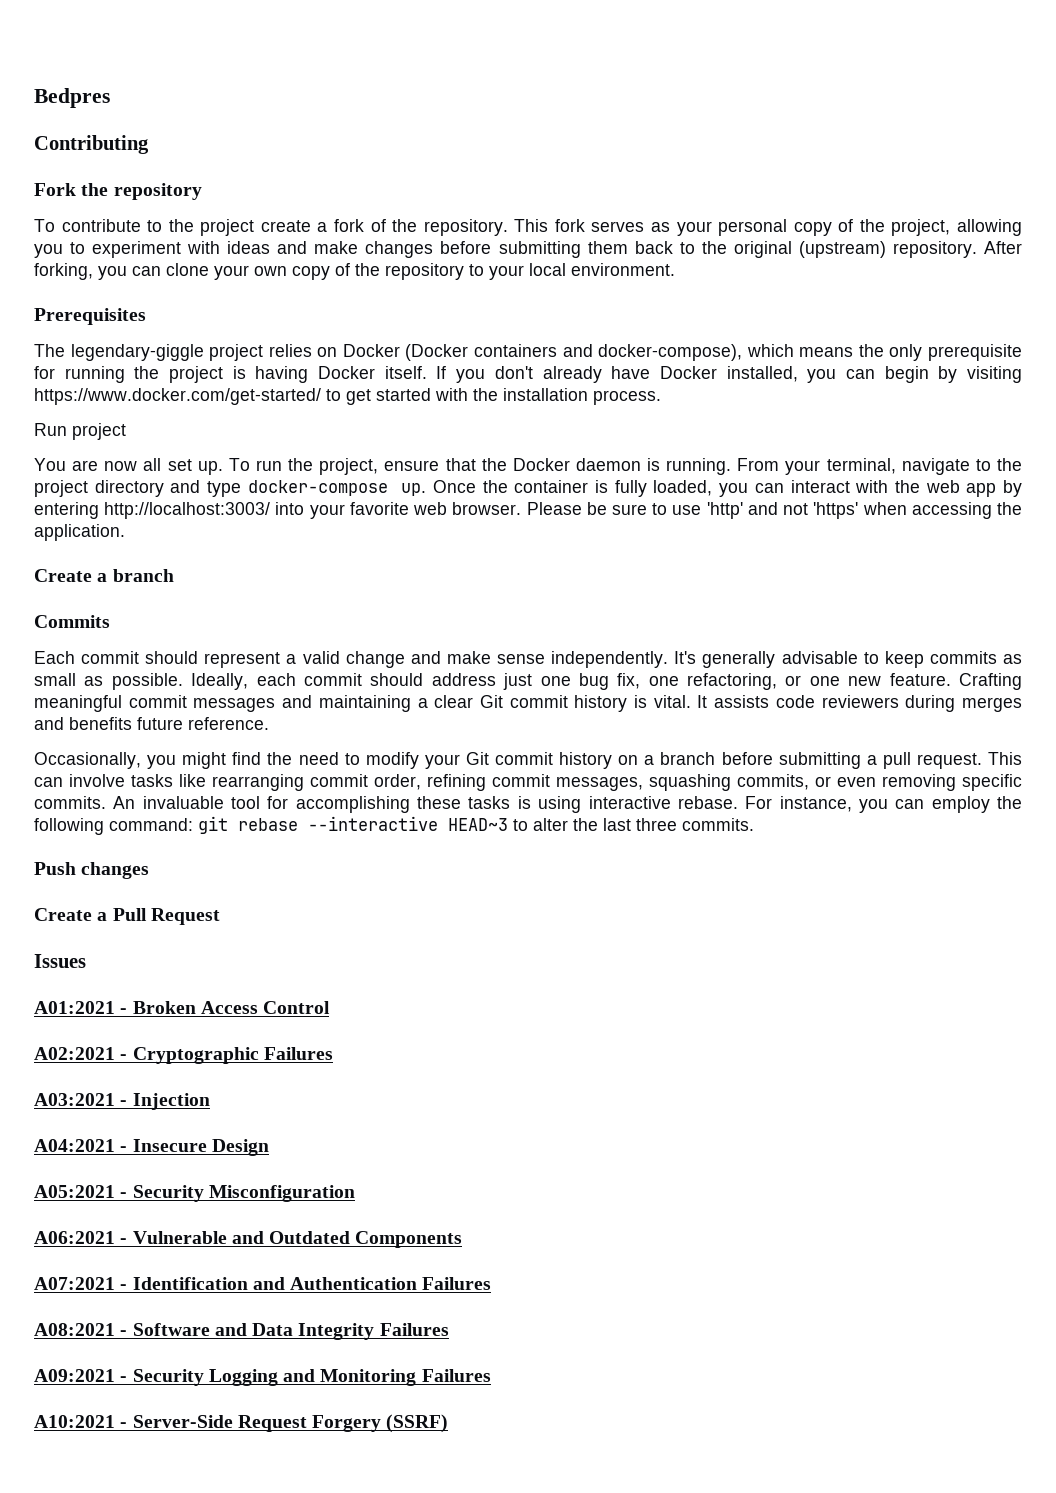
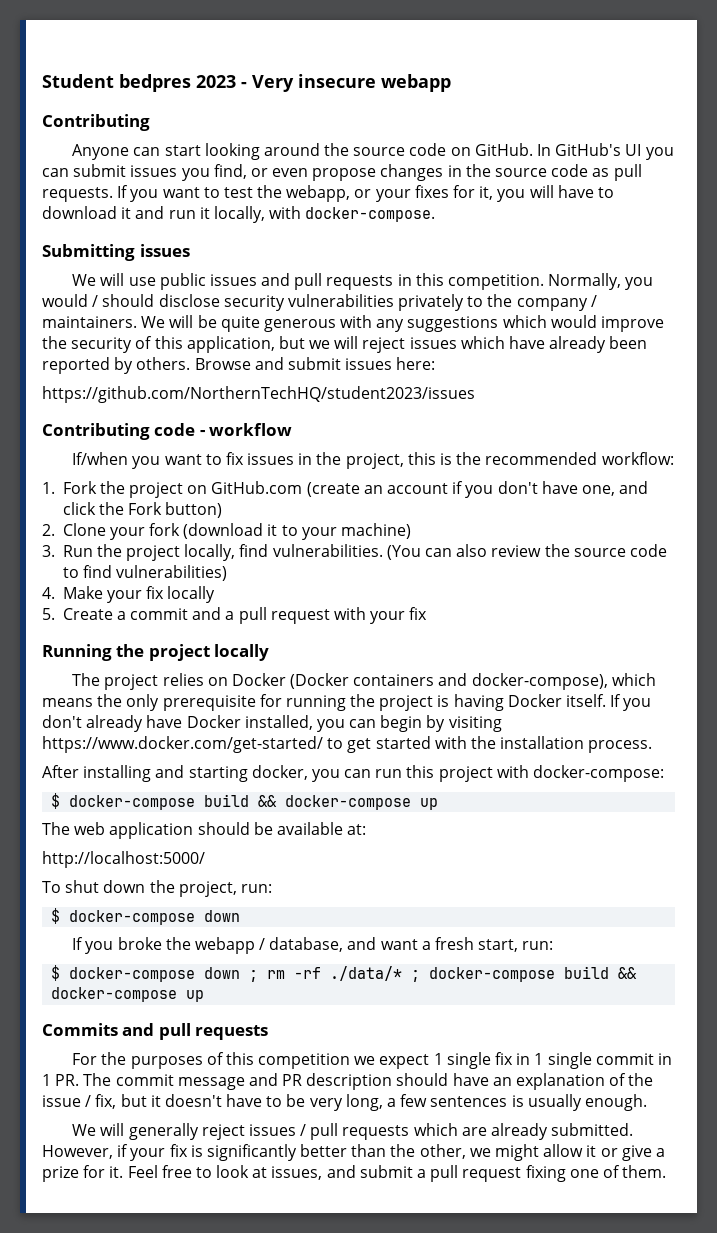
- Bedpres
+ Student bedpres 2023 - Very insecure webapp
  Contributing
- Fork the repository
- To contribute to the project create a fork of the repository. This fork serves as your personal copy of the project, allowing you to experiment with ideas and make changes before submitting them back to the original (upstream) repository. After forking, you can clone your own copy of the repository to your local environment.
- Prerequisites
- The legendary-giggle project relies on Docker (Docker containers and docker-compose), which means the only prerequisite for running the project is having Docker itself.
+ Anyone can start looking around the source code on GitHub. In GitHub's UI you can submit issues you find, or even propose changes in the source code as pull requests. If you want to test the webapp, or your fixes for it, you will have to download it and run it locally, with docker-compose.
+ Submitting issues
+ We will use public issues and pull requests in this competition. Normally, you would / should disclose security vulnerabilities privately to the company / maintainers. We will be quite generous with any suggestions which would improve the security of this application, but we will reject issues which have already been reported by others. Browse and submit issues here:
+ https://github.com/NorthernTechHQ/student2023/issues
+ Contributing code - workflow
+ If/when you want to fix issues in the project, this is the recommended workflow:
+ 1. Fork the project on GitHub.com (create an account if you don't have one, and click the Fork button)
+ 2. Clone your fork (download it to your machine)
+ 3. Run the project locally, find vulnerabilities. (You can also review the source code to find vulnerabilities)
+ 4. Make your fix locally
+ 5. Create a commit and a pull request with your fix
+ Running the project locally
+ The project relies on Docker (Docker containers and docker-compose), which means the only prerequisite for running the project is having Docker itself.
- Run project
- You are now all set up. To run the project, ensure that the Docker daemon is running. From your terminal, navigate to the project directory and type docker-compose up. Once the container is fully loaded, you can interact with the web app by entering http://localhost:3003/ into your favorite web browser. Please be sure to use 'http' and not 'https' when accessing the application.
- Create a branch
- Commits
- Each commit should represent a valid change and make sense independently. It's generally advisable to keep commits as small as possible. Ideally, each commit should address just one bug fix, one refactoring, or one new feature. Crafting meaningful commit messages and maintaining a clear Git commit history is vital. It assists code reviewers during merges and benefits future reference.
- Occasionally, you might find the need to modify your Git commit history on a branch before submitting a pull request. This can involve tasks like rearranging commit order, refining commit messages, squashing commits, or even removing specific commits. An invaluable tool for accomplishing these tasks is using interactive rebase. For instance, you can employ the following command: git rebase --interactive HEAD~3 to alter the last three commits.
- Push changes
- Create a Pull Request
- Issues
- A01:2021 - Broken Access Control
- A02:2021 - Cryptographic Failures
- A03:2021 - Injection
- A04:2021 - Insecure Design
- A05:2021 - Security Misconfiguration
- A06:2021 - Vulnerable and Outdated Components
- A07:2021 - Identification and Authentication Failures
- A08:2021 - Software and Data Integrity Failures
- A09:2021 - Security Logging and Monitoring Failures
- A10:2021 - Server-Side Request Forgery (SSRF)
+ After installing and starting docker, you can run this project with docker-compose:
+ $ docker-compose build && docker-compose up
+ The web application should be available at:
+ http://localhost:5000/
+ To shut down the project, run:
+ $ docker-compose down
+ If you broke the webapp / database, and want a fresh start, run:
+ $ docker-compose down ; rm -rf ./data/* ; docker-compose build && docker-compose up
+ Commits and pull requests
+ For the purposes of this competition we expect 1 single fix in 1 single commit in 1 PR. The commit message and PR description should have an explanation of the issue / fix, but it doesn't have to be very long, a few sentences is usually enough.
+ We will generally reject issues / pull requests which are already submitted. However, if your fix is significantly better than the other, we might allow it or give a prize for it. Feel free to look at issues, and submit a pull request fixing one of them.

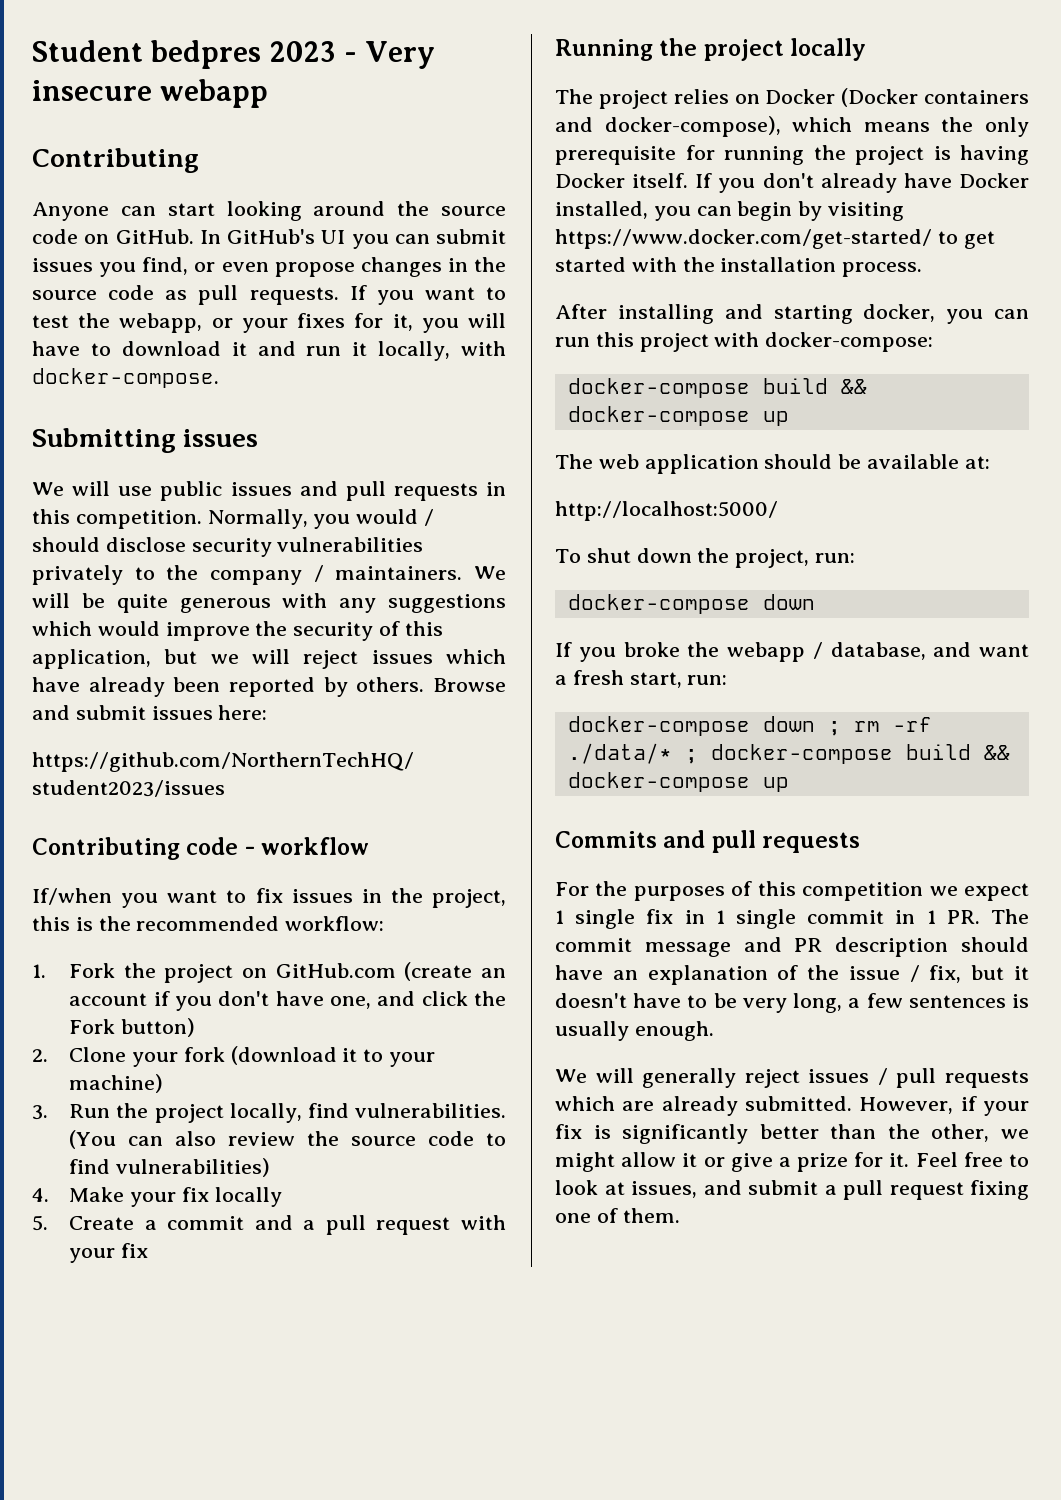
  After installing and starting docker, you can run this project with docker-compose:
- $ docker-compose build && docker-compose up
+ docker-compose build && docker-compose up
  To shut down the project, run:
- $ docker-compose down
+ docker-compose down
- $ docker-compose down ; rm -rf ./data/* ; docker-compose build && docker-compose up
+ docker-compose down ; rm -rf ./data/* ; docker-compose build && docker-compose up

